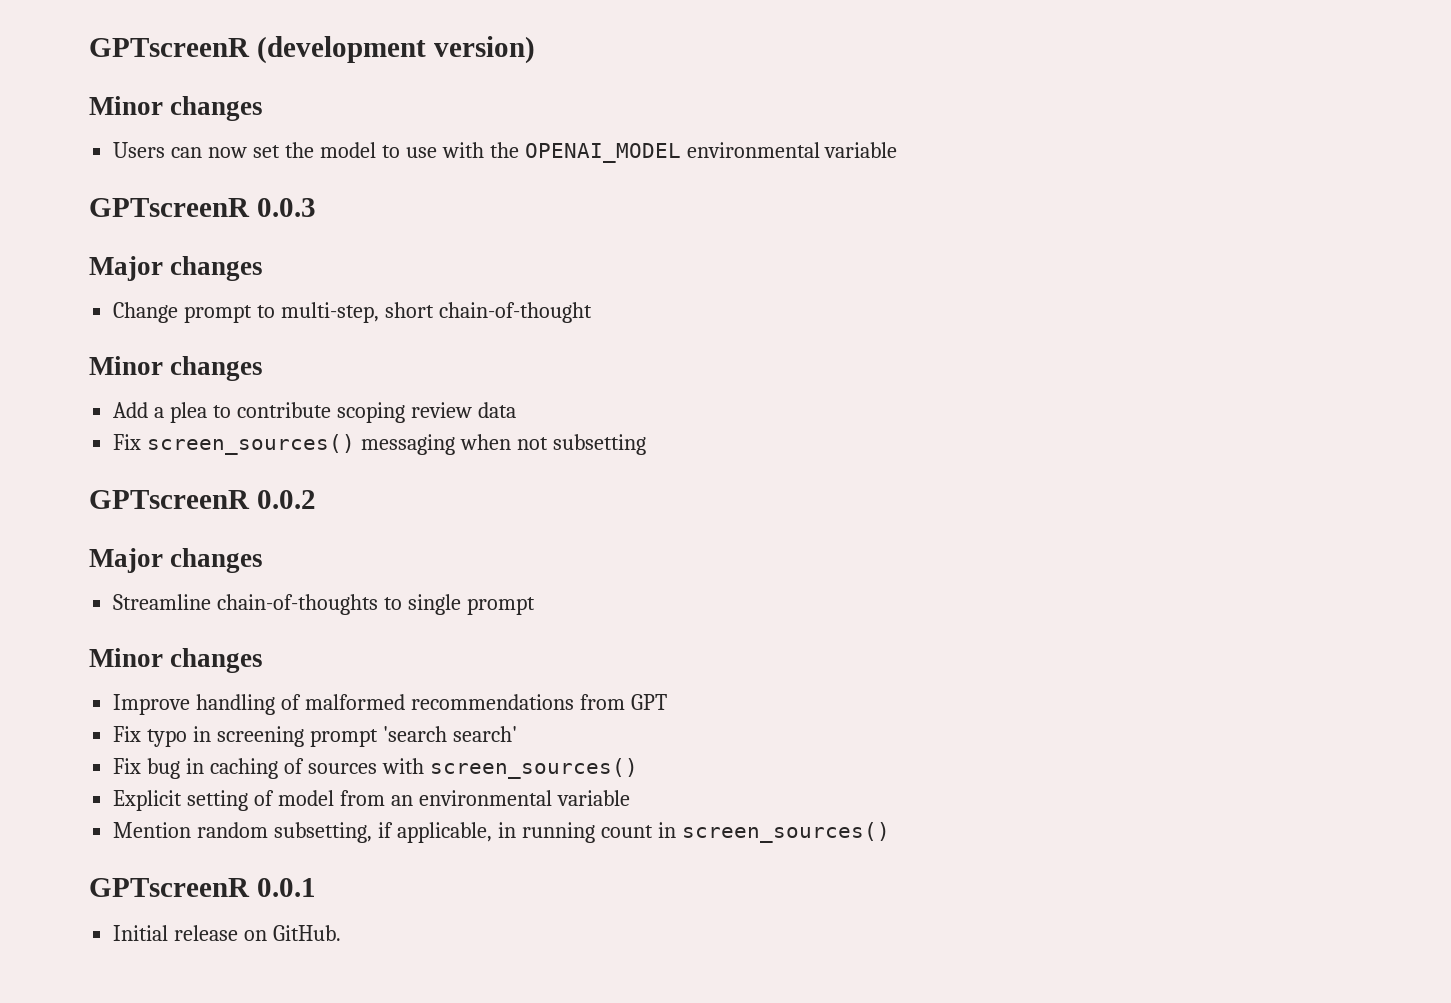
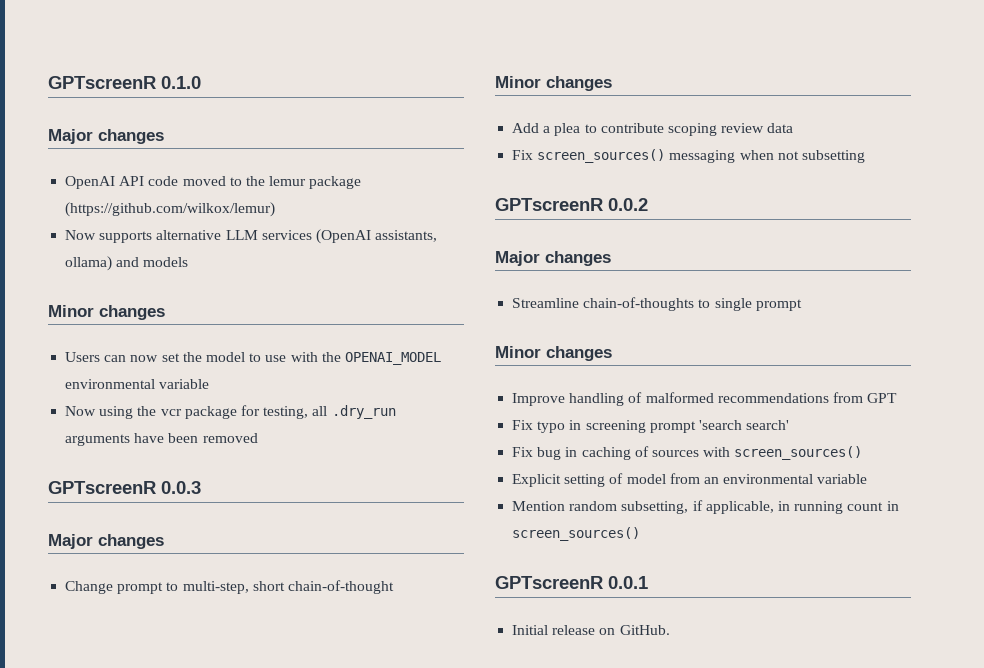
- GPTscreenR (development version)
+ GPTscreenR 0.1.0
+ Major changes
+ OpenAI API code moved to the lemur package (https://github.com/wilkox/lemur)
+ Now supports alternative LLM services (OpenAI assistants, ollama) and models
+ Now using the vcr package for testing, all .dry_run arguments have been removed

